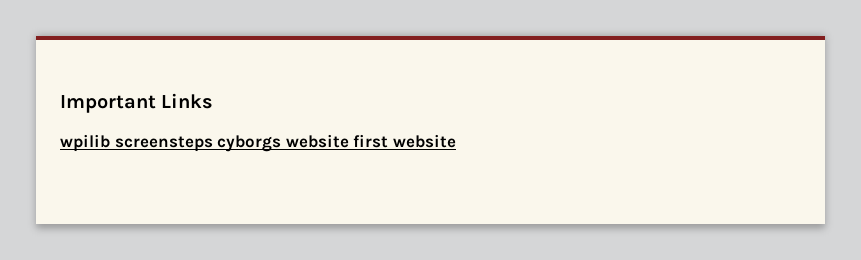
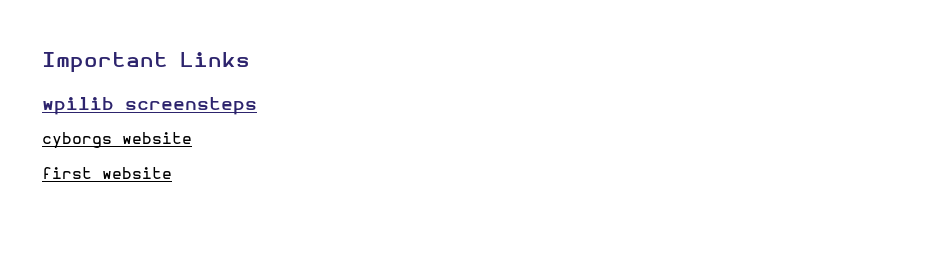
- wpilib screensteps cyborgs website first website
+ wpilib screensteps
+ cyborgs website
+ first website

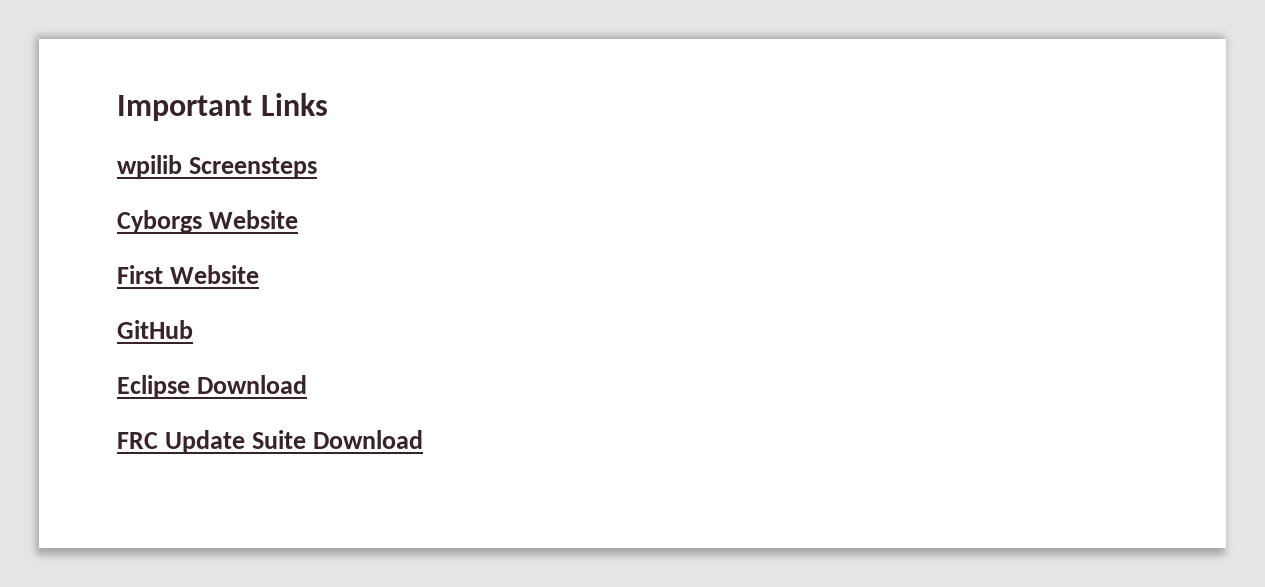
- wpilib screensteps
- cyborgs website
- first website
+ wpilib Screensteps
+ Cyborgs Website
+ First Website
+ GitHub
+ Eclipse Download
+ FRC Update Suite Download

